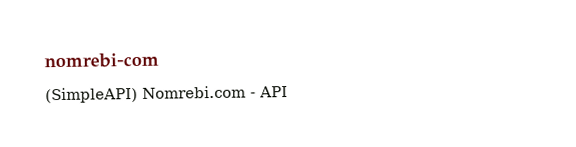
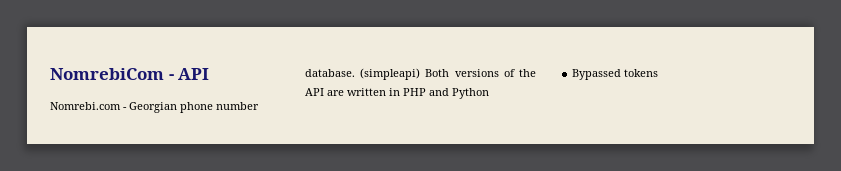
- nomrebi-com
- (SimpleAPI) Nomrebi.com - API
+ NomrebiCom - API
+ Nomrebi.com - Georgian phone number database. (simpleapi) Both versions of the API are written in PHP and Python
+ Bypassed tokens

